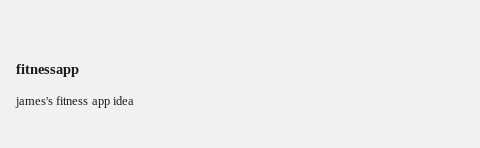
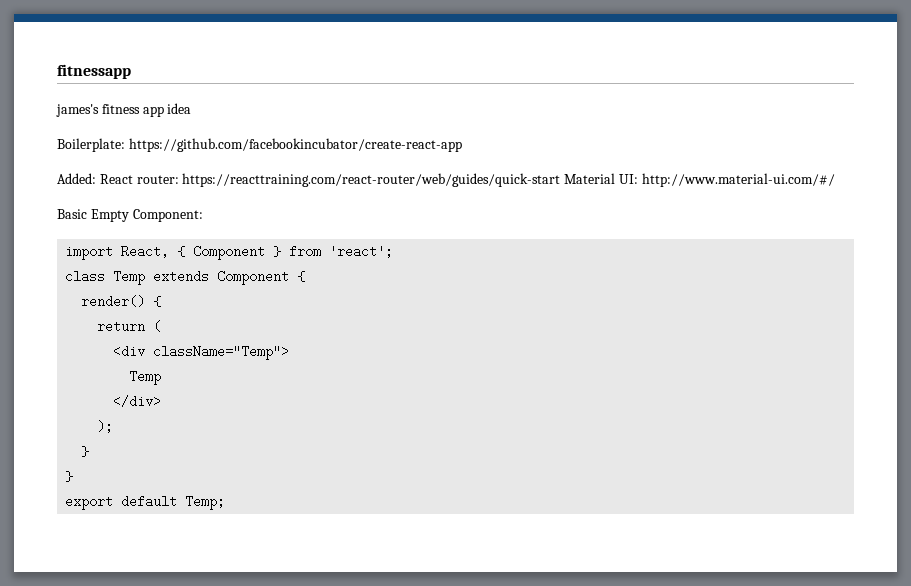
+ Boilerplate: https://github.com/facebookincubator/create-react-app
+ Added: React router: https://reacttraining.com/react-router/web/guides/quick-start Material UI: http://www.material-ui.com/#/
+ Basic Empty Component:
+ import React, { Component } from 'react';
+ class Temp extends Component {
+ render() {
+ return (
+ <div className="Temp">
+ Temp
+ </div>
+ );
+ }
+ }
+ export default Temp;

